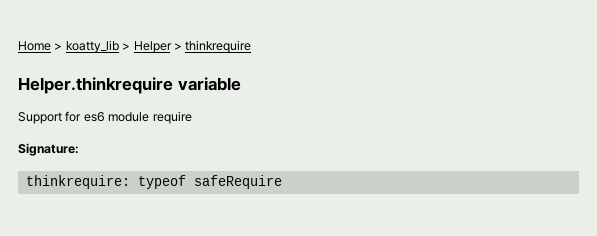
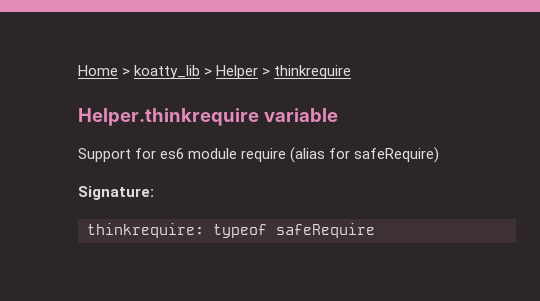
- Support for es6 module require
+ Support for es6 module require (alias for safeRequire)

